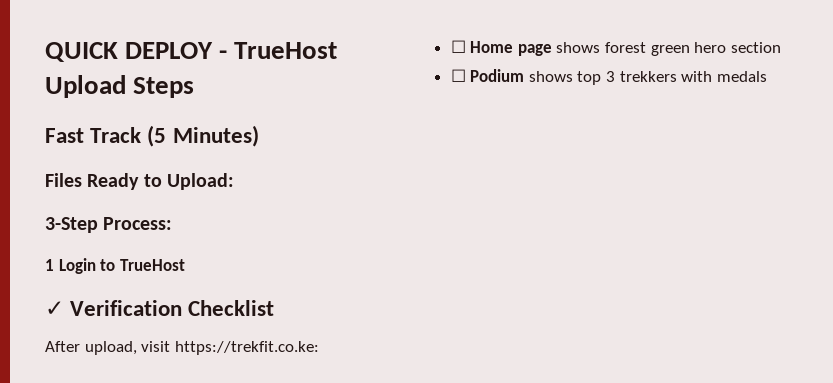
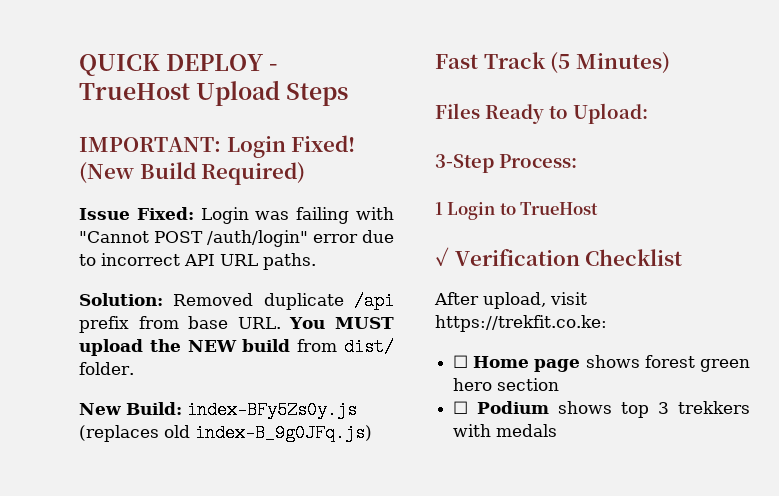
+ IMPORTANT: Login Fixed! (New Build Required)
+ Issue Fixed: Login was failing with "Cannot POST /auth/login" error due to incorrect API URL paths.
+ Solution: Removed duplicate /api prefix from base URL. You MUST upload the NEW build from dist/ folder.
+ New Build: index-BFy5Zs0y.js (replaces old index-B_9g0JFq.js)

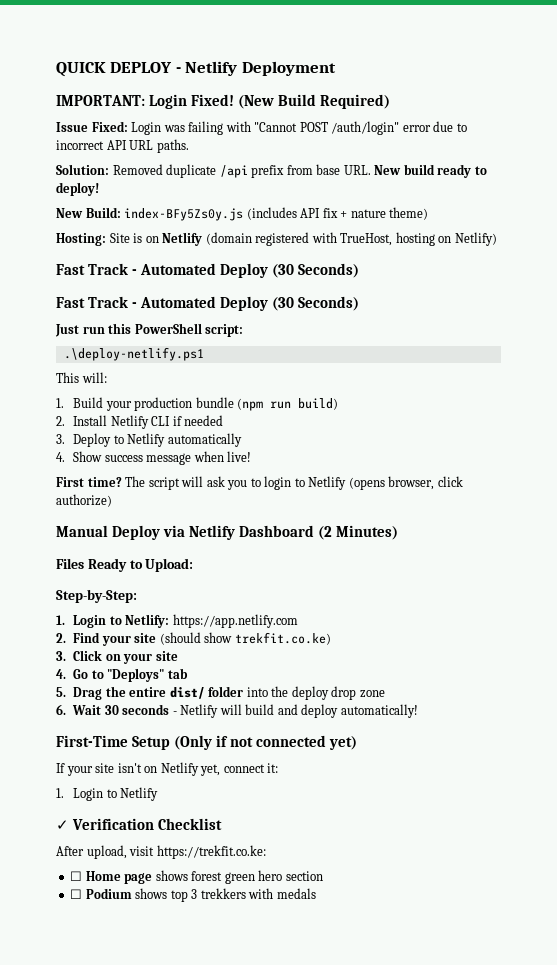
- QUICK DEPLOY - TrueHost Upload Steps
+ QUICK DEPLOY - Netlify Deployment
- Solution: Removed duplicate /api prefix from base URL. You MUST upload the NEW build from dist/ folder.
- New Build: index-BFy5Zs0y.js (replaces old index-B_9g0JFq.js)
- Fast Track (5 Minutes)
+ Solution: Removed duplicate /api prefix from base URL. New build ready to deploy!
+ New Build: index-BFy5Zs0y.js (includes API fix + nature theme)
+ Hosting: Site is on Netlify (domain registered with TrueHost, hosting on Netlify)
+ Fast Track - Automated Deploy (30 Seconds)
+ Fast Track - Automated Deploy (30 Seconds)
+ Just run this PowerShell script:
+ .\deploy-netlify.ps1
+ This will:
+ 1. Build your production bundle (npm run build)
+ 2. Install Netlify CLI if needed
+ 3. Deploy to Netlify automatically
+ 4. Show success message when live!
+ First time? The script will ask you to login to Netlify (opens browser, click authorize)
+ Manual Deploy via Netlify Dashboard (2 Minutes)
- 3-Step Process:
- 1 Login to TrueHost
+ Step-by-Step:
+ 1. Login to Netlify: https://app.netlify.com
+ 2. Find your site (should show trekfit.co.ke)
+ 3. Click on your site
+ 4. Go to "Deploys" tab
+ 5. Drag the entire dist/ folder into the deploy drop zone
+ 6. Wait 30 seconds - Netlify will build and deploy automatically!
+ First-Time Setup (Only if not connected yet)
+ If your site isn't on Netlify yet, connect it:
+ 1. Login to Netlify

